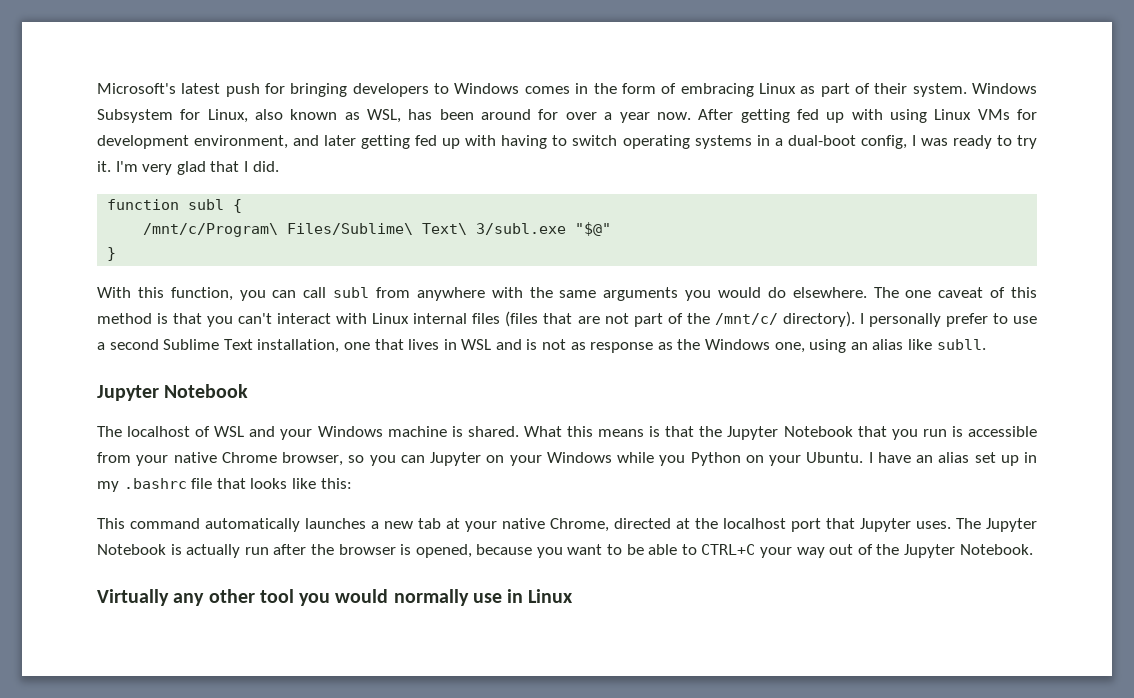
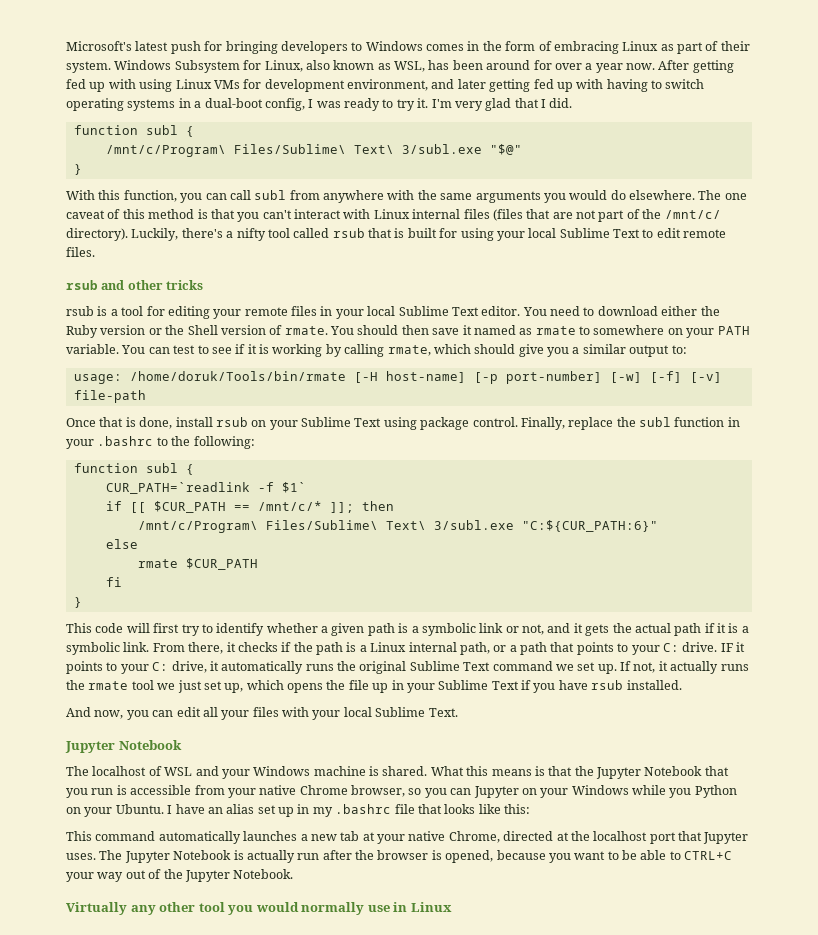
- I personally prefer to use a second Sublime Text installation, one that lives in WSL and is not as response as the Windows one, using an alias like subll.
+ Luckily, there's a nifty tool called rsub that is built for using your local Sublime Text to edit remote files.
+ rsub and other tricks
+ rsub is a tool for editing your remote files in your local Sublime Text editor. You need to download either the Ruby version or the Shell version of rmate. You should then save it named as rmate to somewhere on your PATH variable. You can test to see if it is working by calling rmate, which should give you a similar output to:
+ usage: /home/doruk/Tools/bin/rmate [-H host-name] [-p port-number] [-w] [-f] [-v] file-path
+ Once that is done, install rsub on your Sublime Text using package control. Finally, replace the subl function in your .bashrc to the following:
+ function subl {
+ CUR_PATH=`readlink -f $1`
+ if [[ $CUR_PATH == /mnt/c/* ]]; then
+ /mnt/c/Program\ Files/Sublime\ Text\ 3/subl.exe "C:${CUR_PATH:6}"
+ else
+ rmate $CUR_PATH
+ fi
+ }
+ This code will first try to identify whether a given path is a symbolic link or not, and it gets the actual path if it is a symbolic link. From there, it checks if the path is a Linux internal path, or a path that points to your C: drive. IF it points to your C: drive, it automatically runs the original Sublime Text command we set up. If not, it actually runs the rmate tool we just set up, which opens the file up in your Sublime Text if you have rsub installed.
+ And now, you can edit all your files with your local Sublime Text.

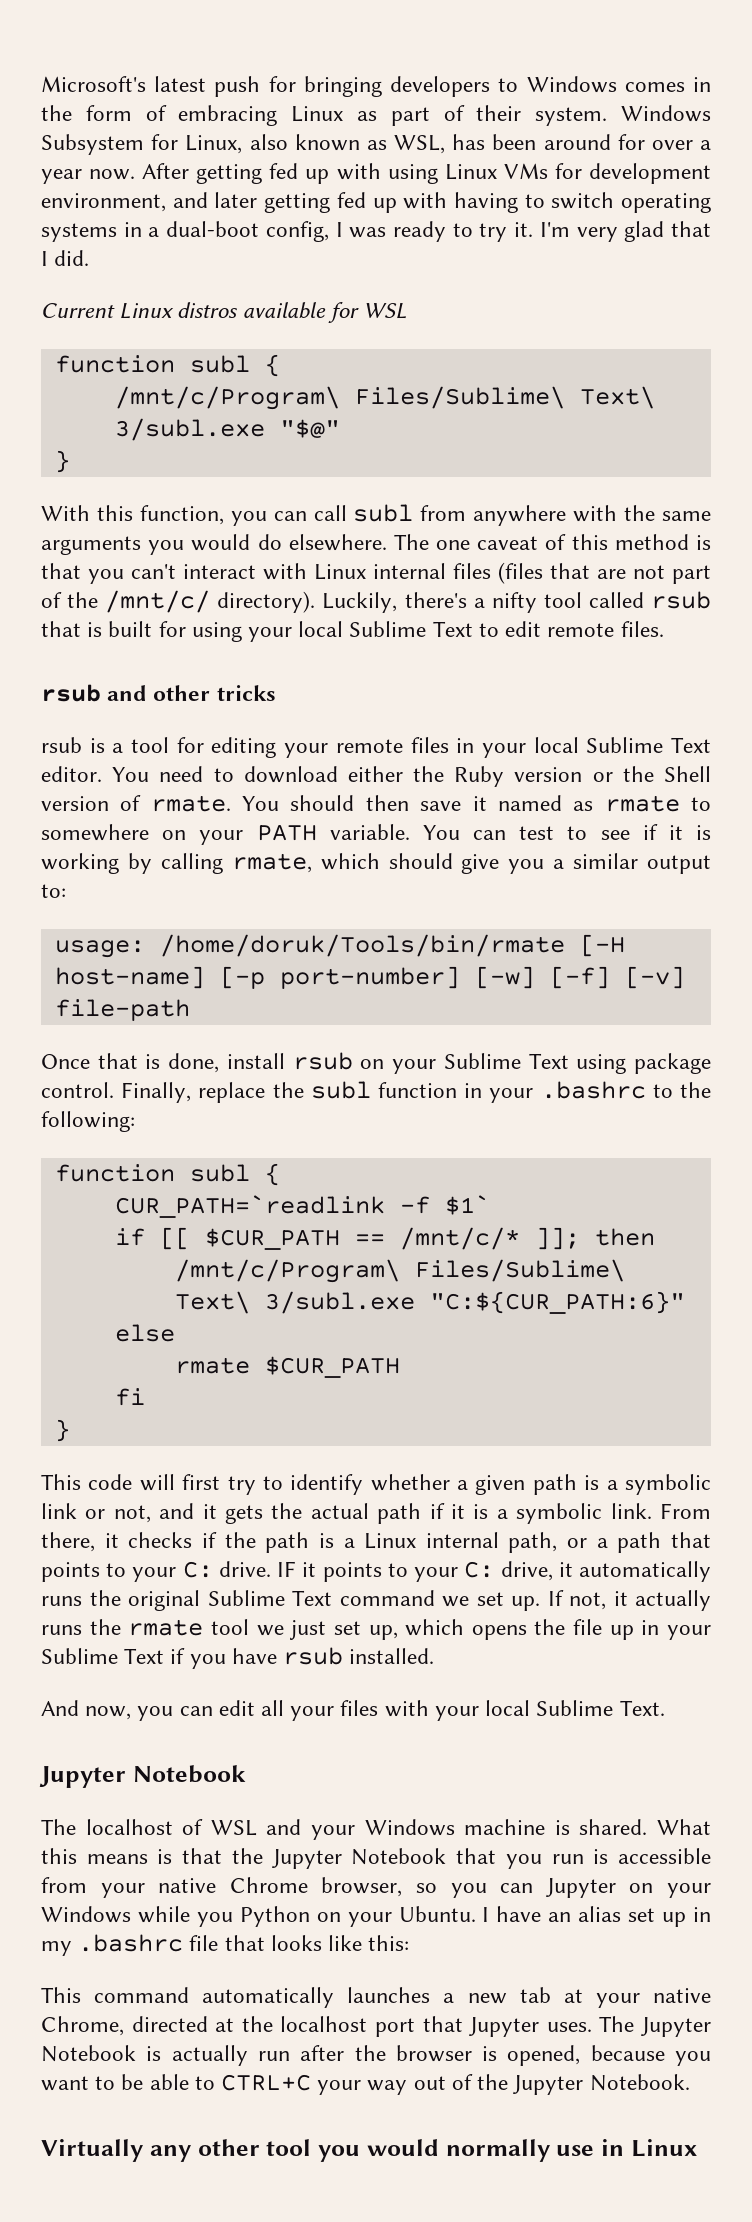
+ Current Linux distros available for WSL

